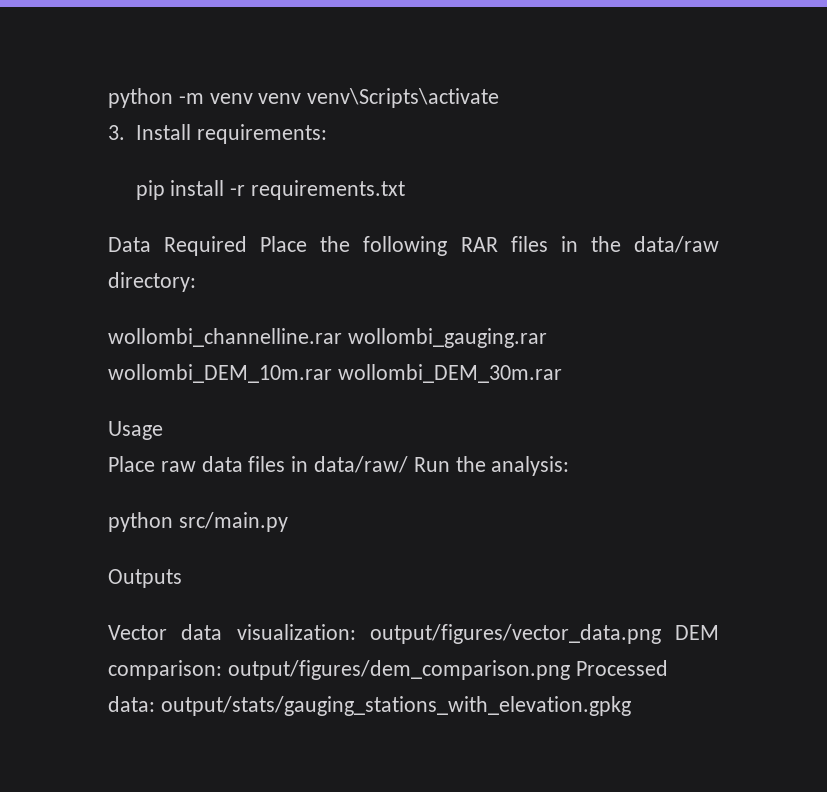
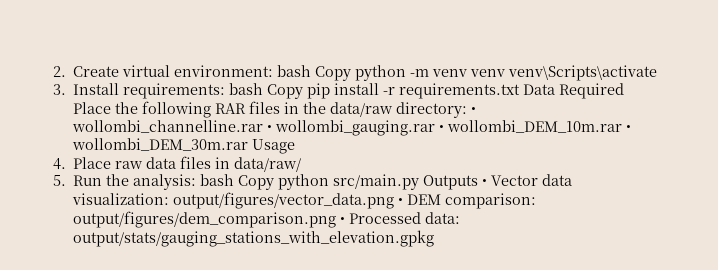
- python -m venv venv venv\Scripts\activate
+ 2. Create virtual environment: bash Copy python -m venv venv venv\Scripts\activate
- 3. Install requirements:
- pip install -r requirements.txt
- Data Required Place the following RAR files in the data/raw directory:
- wollombi_channelline.rar wollombi_gauging.rar wollombi_DEM_10m.rar wollombi_DEM_30m.rar
- Usage
+ 3. Install requirements: bash Copy pip install -r requirements.txt Data Required Place the following RAR files in the data/raw directory: • wollombi_channelline.rar • wollombi_gauging.rar • wollombi_DEM_10m.rar • wollombi_DEM_30m.rar Usage
- Place raw data files in data/raw/ Run the analysis:
- python src/main.py
- Outputs
- Vector data visualization: output/figures/vector_data.png DEM comparison: output/figures/dem_comparison.png Processed data: output/stats/gauging_stations_with_elevation.gpkg
+ 4. Place raw data files in data/raw/
+ 5. Run the analysis: bash Copy python src/main.py Outputs • Vector data visualization: output/figures/vector_data.png • DEM comparison: output/figures/dem_comparison.png • Processed data: output/stats/gauging_stations_with_elevation.gpkg

